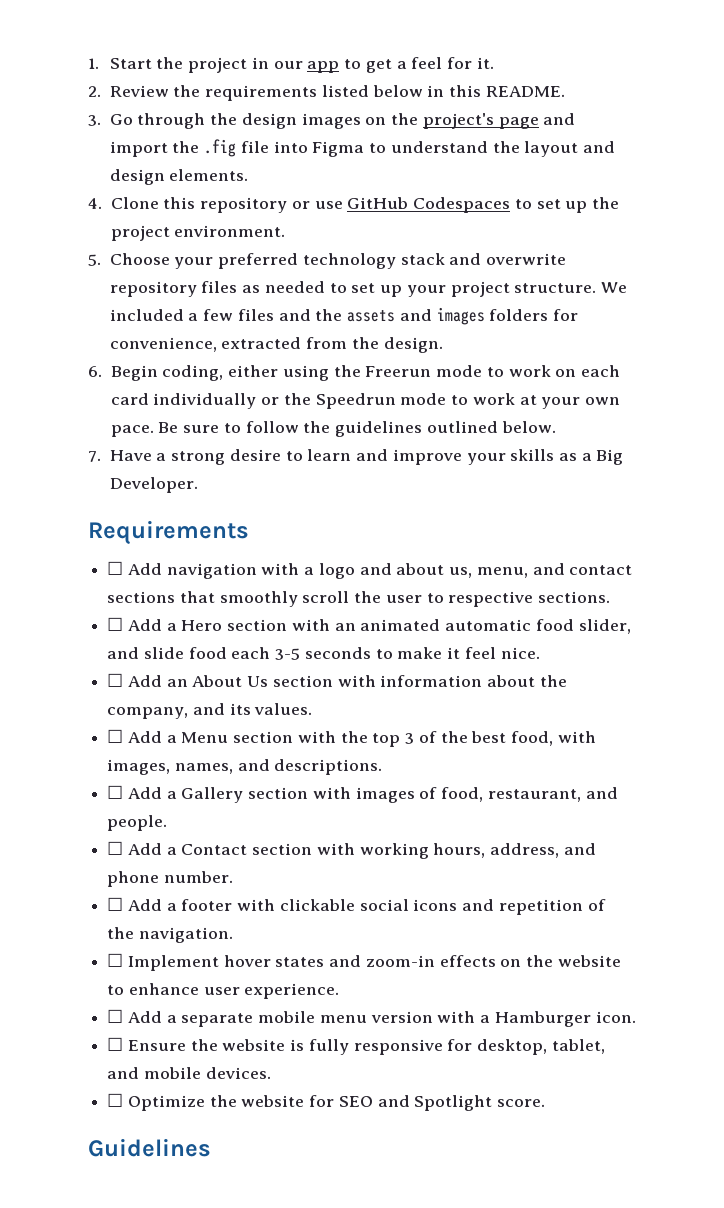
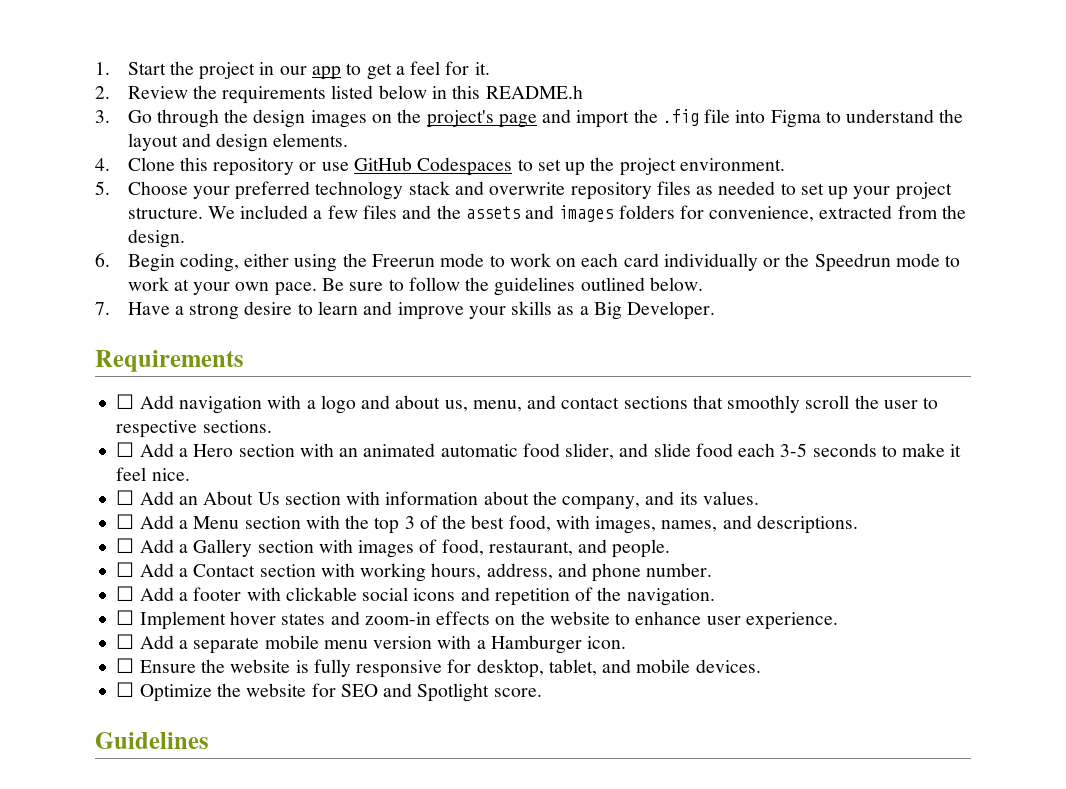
- 2. Review the requirements listed below in this README.
+ 2. Review the requirements listed below in this README.h

